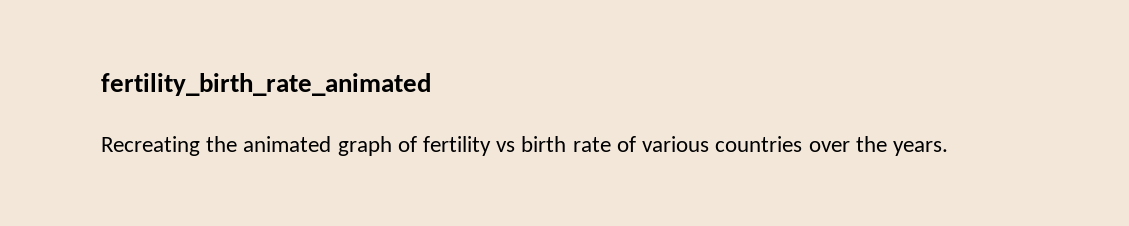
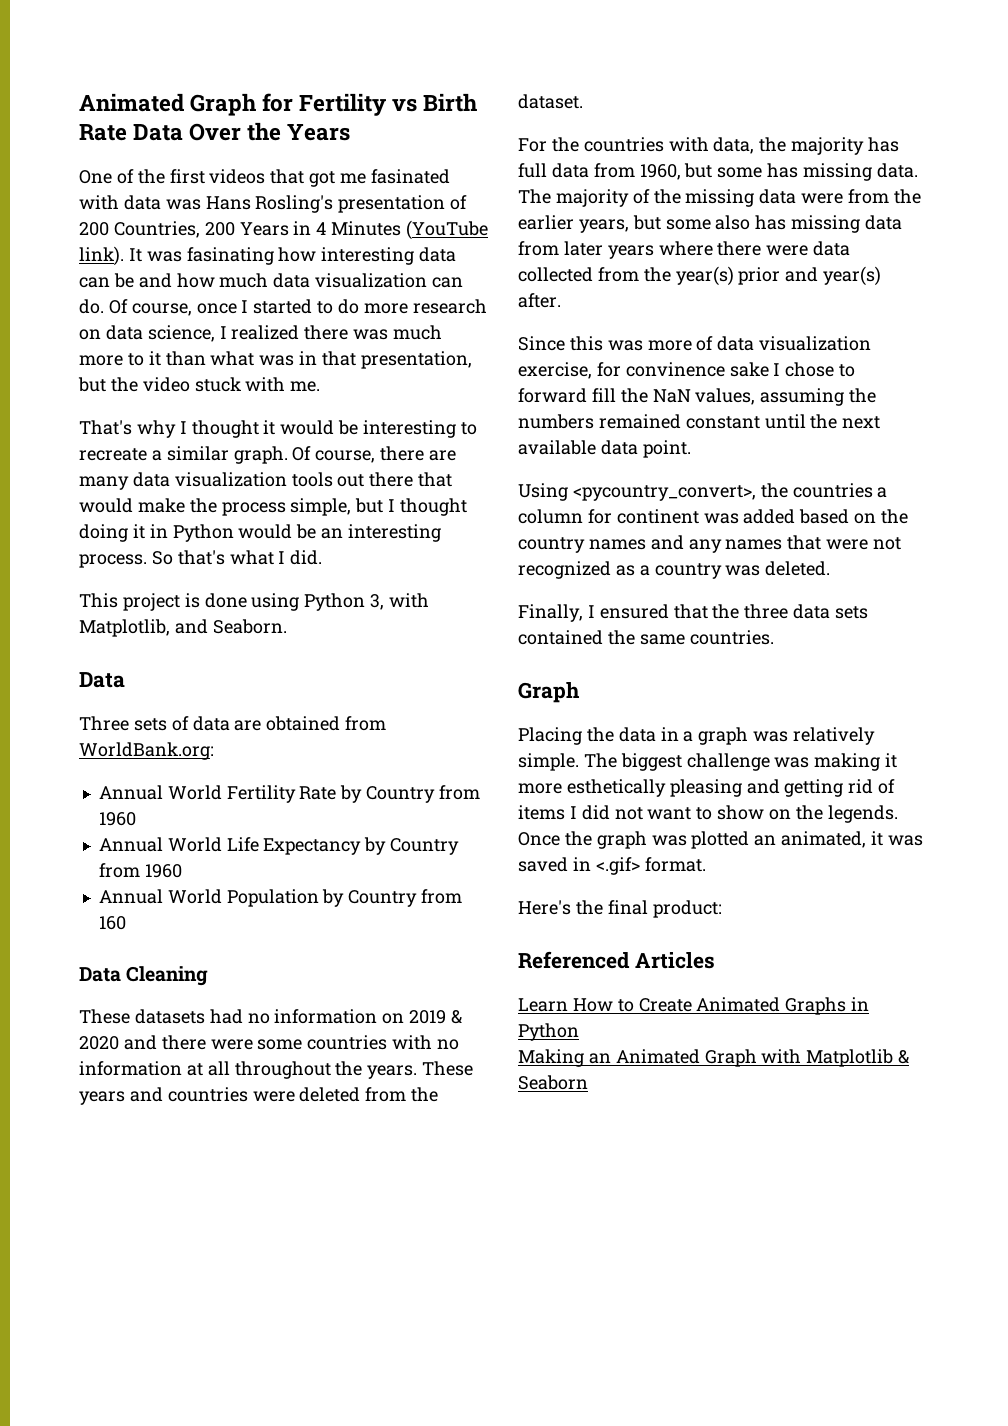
- fertility_birth_rate_animated
- Recreating the animated graph of fertility vs birth rate of various countries over the years.
+ Animated Graph for Fertility vs Birth Rate Data Over the Years
+ One of the first videos that got me fasinated with data was Hans Rosling's presentation of 200 Countries, 200 Years in 4 Minutes (YouTube link). It was fasinating how interesting data can be and how much data visualization can do. Of course, once I started to do more research on data science, I realized there was much more to it than what was in that presentation, but the video stuck with me.
+ That's why I thought it would be interesting to recreate a similar graph. Of course, there are many data visualization tools out there that would make the process simple, but I thought doing it in Python would be an interesting process. So that's what I did.
+ This project is done using Python 3, with Matplotlib, and Seaborn.
+ Data
+ Three sets of data are obtained from WorldBank.org:
+ Annual World Fertility Rate by Country from 1960
+ Annual World Life Expectancy by Country from 1960
+ Annual World Population by Country from 160
+ Data Cleaning
+ These datasets had no information on 2019 & 2020 and there were some countries with no information at all throughout the years. These years and countries were deleted from the dataset.
+ For the countries with data, the majority has full data from 1960, but some has missing data. The majority of the missing data were from the earlier years, but some also has missing data from later years where there were data collected from the year(s) prior and year(s) after.
+ Since this was more of data visualization exercise, for convinence sake I chose to forward fill the NaN values, assuming the numbers remained constant until the next available data point.
+ Using <pycountry_convert>, the countries a column for continent was added based on the country names and any names that were not recognized as a country was deleted.
+ Finally, I ensured that the three data sets contained the same countries.
+ Graph
+ Placing the data in a graph was relatively simple. The biggest challenge was making it more esthetically pleasing and getting rid of items I did not want to show on the legends. Once the graph was plotted an animated, it was saved in <.gif> format.
+ Here's the final product:
+ Referenced Articles
+ Learn How to Create Animated Graphs in Python
+ Making an Animated Graph with Matplotlib & Seaborn

